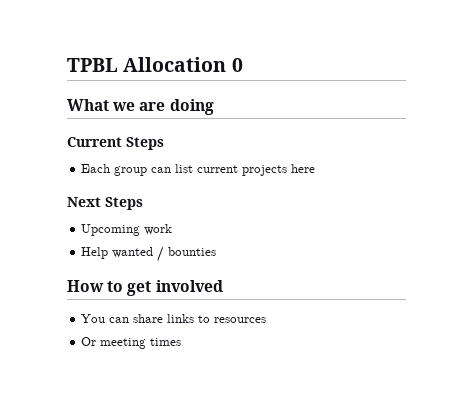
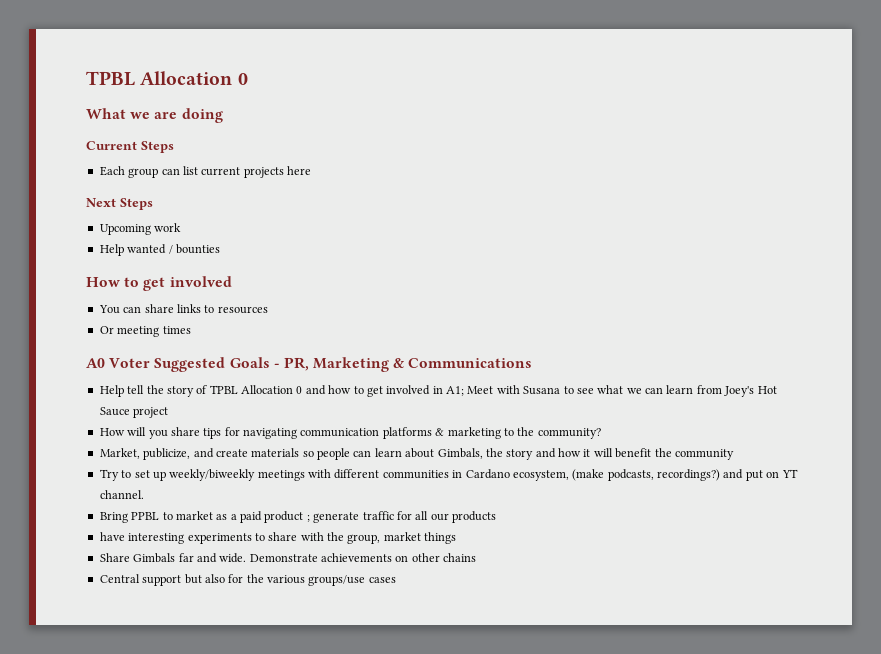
+ A0 Voter Suggested Goals - PR, Marketing & Communications
+ Help tell the story of TPBL Allocation 0 and how to get involved in A1; Meet with Susana to see what we can learn from Joey's Hot Sauce project
+ How will you share tips for navigating communication platforms & marketing to the community?
+ Market, publicize, and create materials so people can learn about Gimbals, the story and how it will benefit the community
+ Try to set up weekly/biweekly meetings with different communities in Cardano ecosystem, (make podcasts, recordings?) and put on YT channel.
+ Bring PPBL to market as a paid product ; generate traffic for all our products
+ have interesting experiments to share with the group, market things
+ Share Gimbals far and wide. Demonstrate achievements on other chains
+ Central support but also for the various groups/use cases

